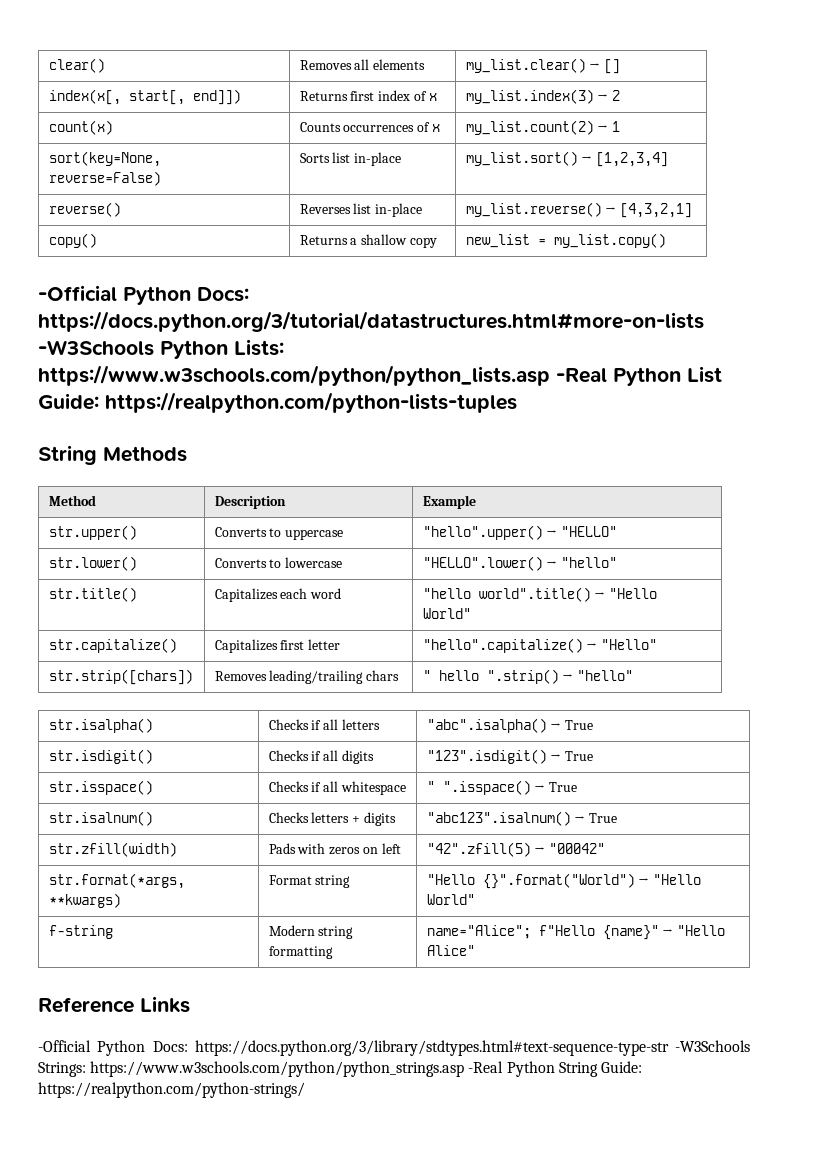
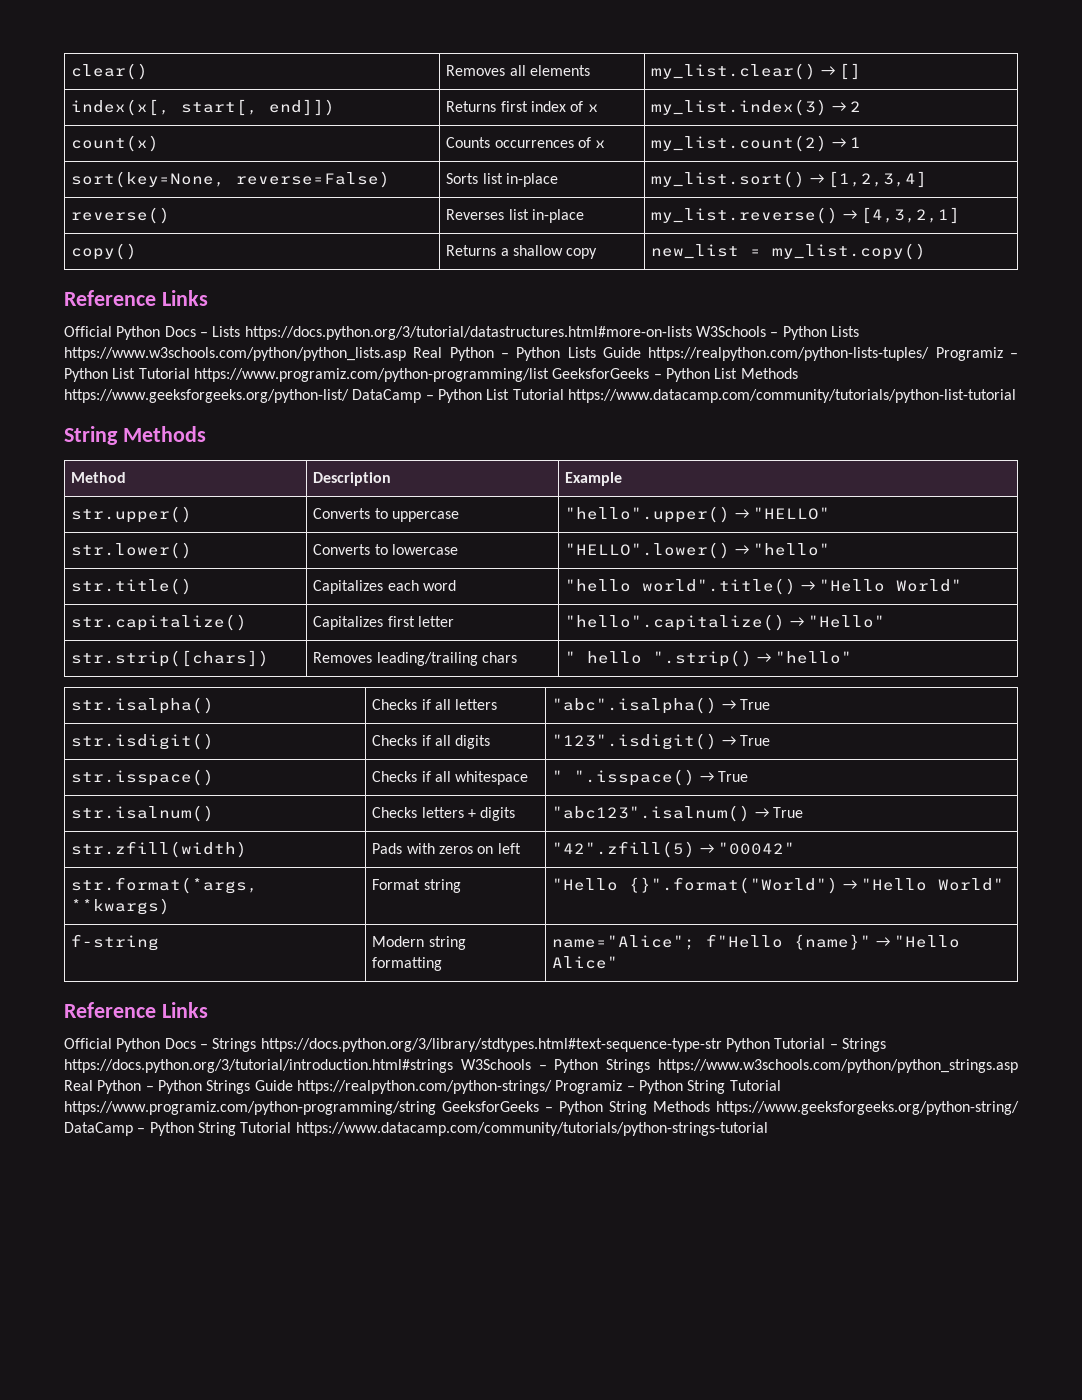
  copy() | Returns a shallow copy | new_list = my_list.copy()
- -Official Python Docs: https://docs.python.org/3/tutorial/datastructures.html#more-on-lists -W3Schools Python Lists: https://www.w3schools.com/python/python_lists.asp -Real Python List Guide: https://realpython.com/python-lists-tuples
+ Reference Links
+ Official Python Docs – Lists https://docs.python.org/3/tutorial/datastructures.html#more-on-lists W3Schools – Python Lists https://www.w3schools.com/python/python_lists.asp Real Python – Python Lists Guide https://realpython.com/python-lists-tuples/ Programiz – Python List Tutorial https://www.programiz.com/python-programming/list GeeksforGeeks – Python List Methods https://www.geeksforgeeks.org/python-list/ DataCamp – Python List Tutorial https://www.datacamp.com/community/tutorials/python-list-tutorial
- -Official Python Docs: https://docs.python.org/3/library/stdtypes.html#text-sequence-type-str -W3Schools Strings: https://www.w3schools.com/python/python_strings.asp -Real Python String Guide: https://realpython.com/python-strings/
+ Official Python Docs – Strings https://docs.python.org/3/library/stdtypes.html#text-sequence-type-str Python Tutorial – Strings https://docs.python.org/3/tutorial/introduction.html#strings W3Schools – Python Strings https://www.w3schools.com/python/python_strings.asp Real Python – Python Strings Guide https://realpython.com/python-strings/ Programiz – Python String Tutorial https://www.programiz.com/python-programming/string GeeksforGeeks – Python String Methods https://www.geeksforgeeks.org/python-string/ DataCamp – Python String Tutorial https://www.datacamp.com/community/tutorials/python-strings-tutorial

